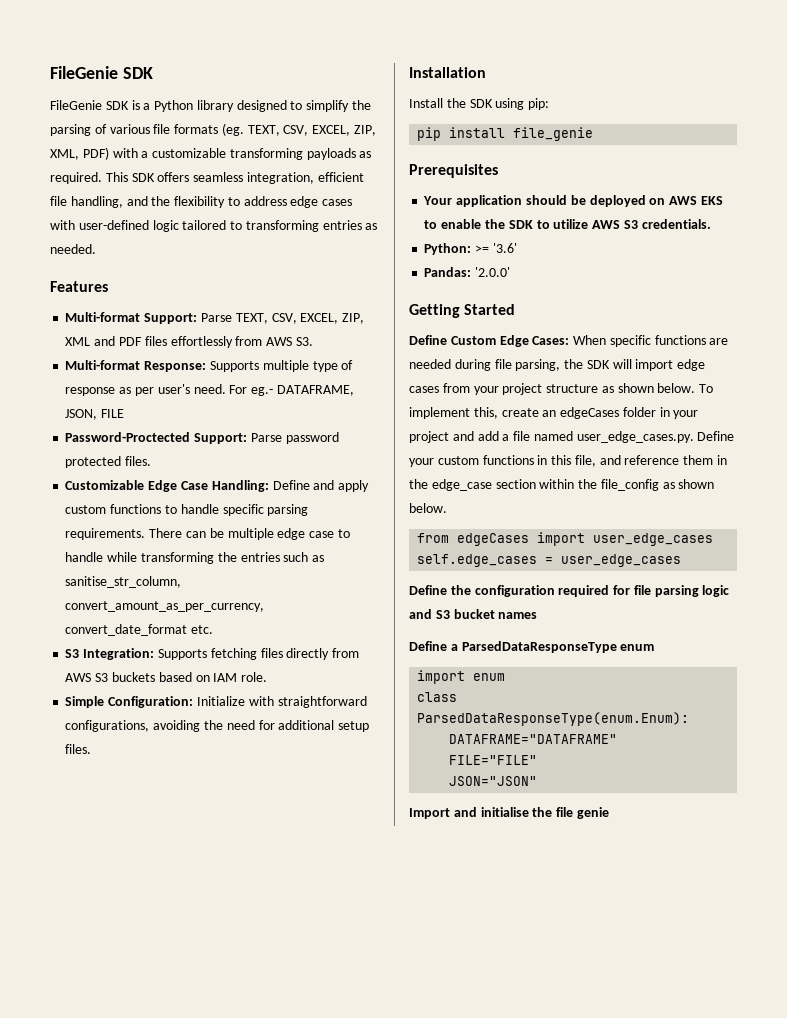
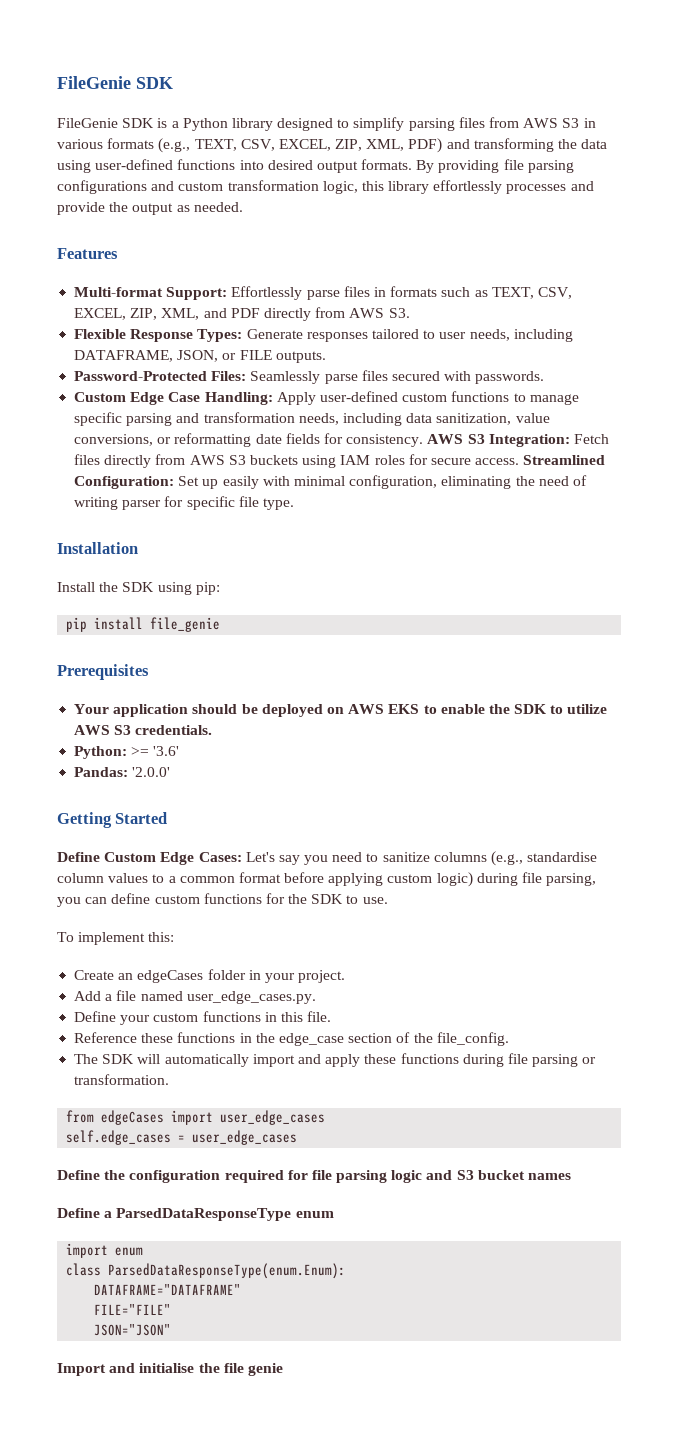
- FileGenie SDK is a Python library designed to simplify the parsing of various file formats (eg. TEXT, CSV, EXCEL, ZIP, XML, PDF) with a customizable transforming payloads as required. This SDK offers seamless integration, efficient file handling, and the flexibility to address edge cases with user-defined logic tailored to transforming entries as needed.
+ FileGenie SDK is a Python library designed to simplify parsing files from AWS S3 in various formats (e.g., TEXT, CSV, EXCEL, ZIP, XML, PDF) and transforming the data using user-defined functions into desired output formats. By providing file parsing configurations and custom transformation logic, this library effortlessly processes and provide the output as needed.
- Multi-format Support: Parse TEXT, CSV, EXCEL, ZIP, XML and PDF files effortlessly from AWS S3.
+ Multi-format Support: Effortlessly parse files in formats such as TEXT, CSV, EXCEL, ZIP, XML, and PDF directly from AWS S3.
- Multi-format Response: Supports multiple type of response as per user's need. For eg.- DATAFRAME, JSON, FILE
- Password-Proctected Support: Parse password protected files.
- Customizable Edge Case Handling: Define and apply custom functions to handle specific parsing requirements. There can be multiple edge case to handle while transforming the entries such as sanitise_str_column, convert_amount_as_per_currency, convert_date_format etc.
- S3 Integration: Supports fetching files directly from AWS S3 buckets based on IAM role.
- Simple Configuration: Initialize with straightforward configurations, avoiding the need for additional setup files.
+ Flexible Response Types: Generate responses tailored to user needs, including DATAFRAME, JSON, or FILE outputs.
+ Password-Protected Files: Seamlessly parse files secured with passwords.
+ Custom Edge Case Handling: Apply user-defined custom functions to manage specific parsing and transformation needs, including data sanitization, value conversions, or reformatting date fields for consistency. AWS S3 Integration: Fetch files directly from AWS S3 buckets using IAM roles for secure access. Streamlined Configuration: Set up easily with minimal configuration, eliminating the need of writing parser for specific file type.
- Define Custom Edge Cases: When specific functions are needed during file parsing, the SDK will import edge cases from your project structure as shown below. To implement this, create an edgeCases folder in your project and add a file named user_edge_cases.py. Define your custom functions in this file, and reference them in the edge_case section within the file_config as shown below.
+ Define Custom Edge Cases: Let's say you need to sanitize columns (e.g., standardise column values to a common format before applying custom logic) during file parsing, you can define custom functions for the SDK to use.
+ To implement this:
+ Create an edgeCases folder in your project.
+ Add a file named user_edge_cases.py.
+ Define your custom functions in this file.
+ Reference these functions in the edge_case section of the file_config.
+ The SDK will automatically import and apply these functions during file parsing or transformation.

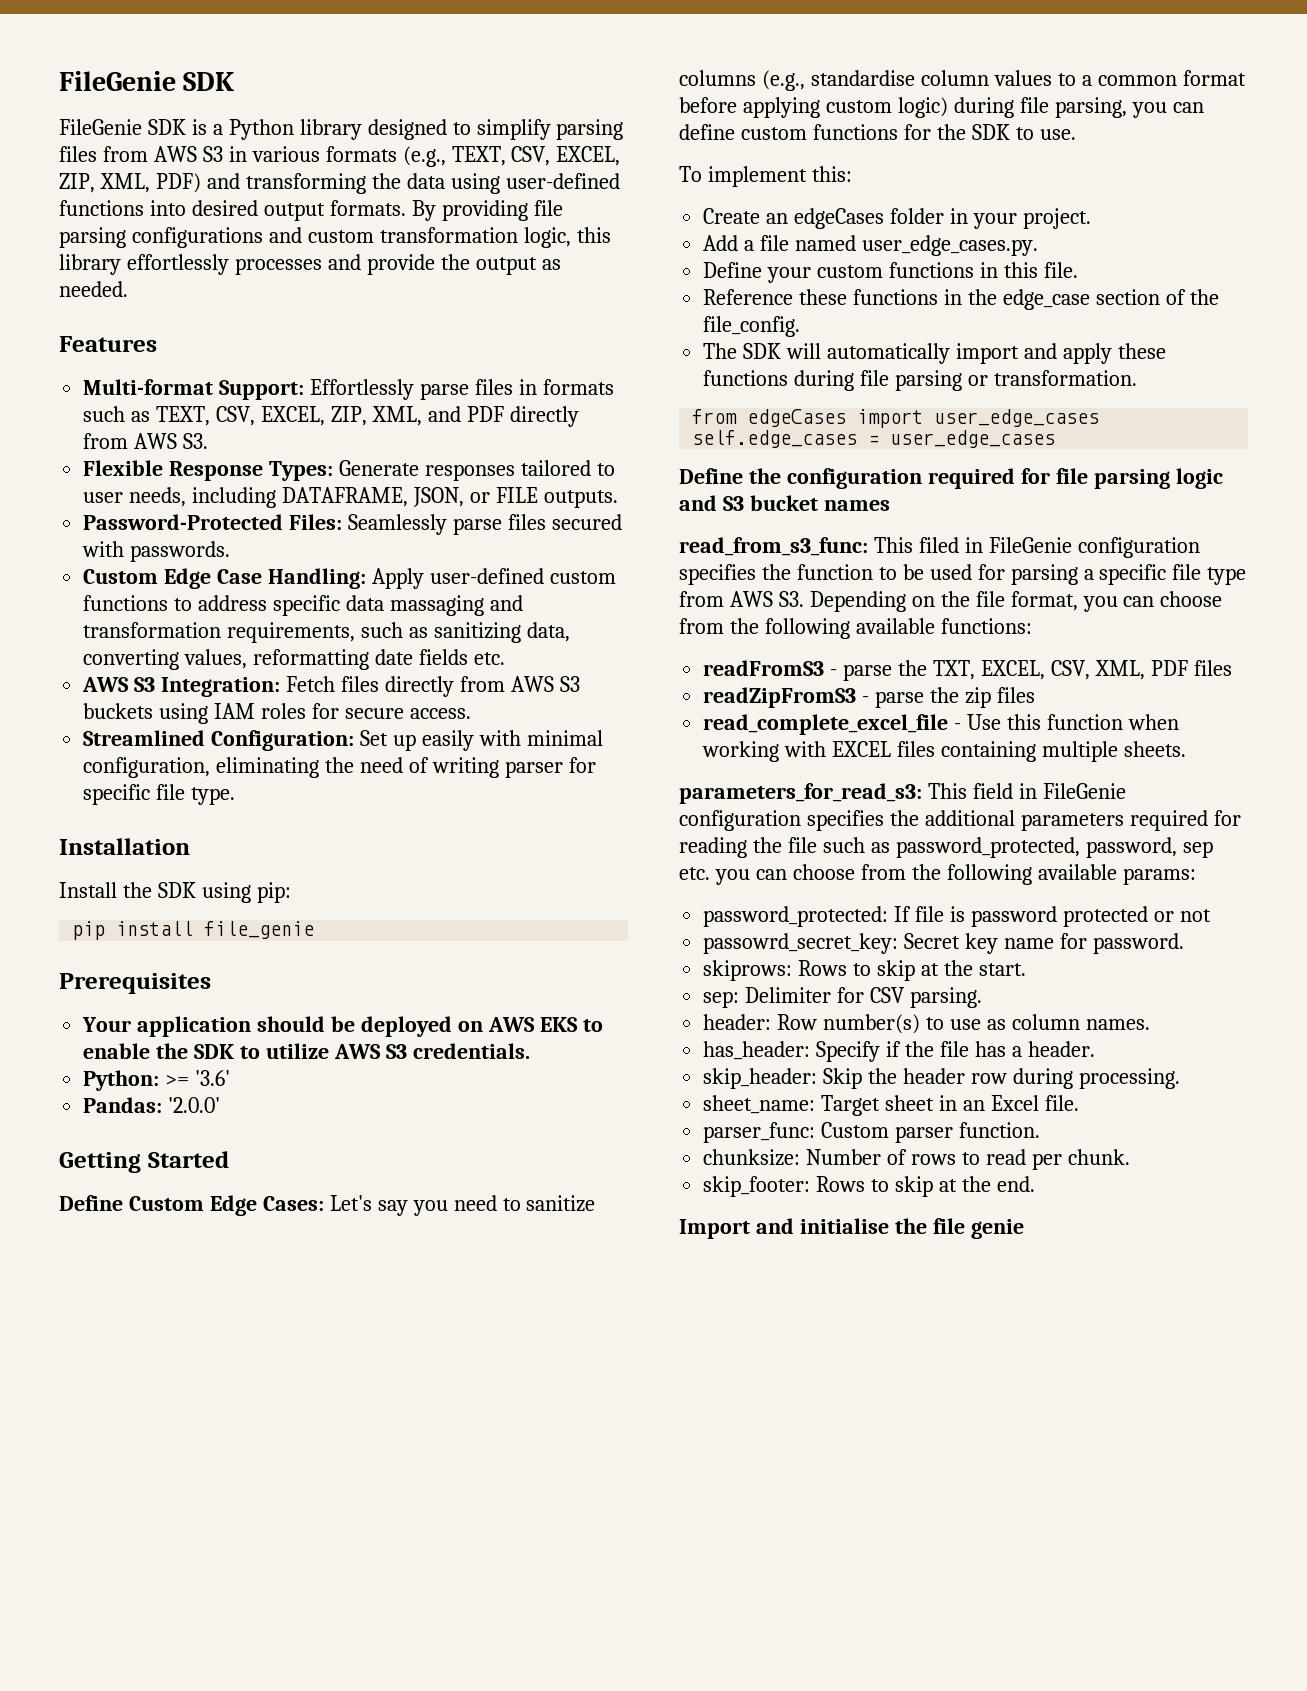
- Custom Edge Case Handling: Apply user-defined custom functions to manage specific parsing and transformation needs, including data sanitization, value conversions, or reformatting date fields for consistency. AWS S3 Integration: Fetch files directly from AWS S3 buckets using IAM roles for secure access. Streamlined Configuration: Set up easily with minimal configuration, eliminating the need of writing parser for specific file type.
+ Custom Edge Case Handling: Apply user-defined custom functions to address specific data massaging and transformation requirements, such as sanitizing data, converting values, reformatting date fields etc.
+ AWS S3 Integration: Fetch files directly from AWS S3 buckets using IAM roles for secure access.
+ Streamlined Configuration: Set up easily with minimal configuration, eliminating the need of writing parser for specific file type.
- Define a ParsedDataResponseType enum
- import enum
- class ParsedDataResponseType(enum.Enum):
- DATAFRAME="DATAFRAME"
- FILE="FILE"
- JSON="JSON"
+ read_from_s3_func: This filed in FileGenie configuration specifies the function to be used for parsing a specific file type from AWS S3. Depending on the file format, you can choose from the following available functions:
+ readFromS3 - parse the TXT, EXCEL, CSV, XML, PDF files
+ readZipFromS3 - parse the zip files
+ read_complete_excel_file - Use this function when working with EXCEL files containing multiple sheets.
+ parameters_for_read_s3: This field in FileGenie configuration specifies the additional parameters required for reading the file such as password_protected, password, sep etc. you can choose from the following available params:
+ password_protected: If file is password protected or not
+ passowrd_secret_key: Secret key name for password.
+ skiprows: Rows to skip at the start.
+ sep: Delimiter for CSV parsing.
+ header: Row number(s) to use as column names.
+ has_header: Specify if the file has a header.
+ skip_header: Skip the header row during processing.
+ sheet_name: Target sheet in an Excel file.
+ parser_func: Custom parser function.
+ chunksize: Number of rows to read per chunk.
+ skip_footer: Rows to skip at the end.

